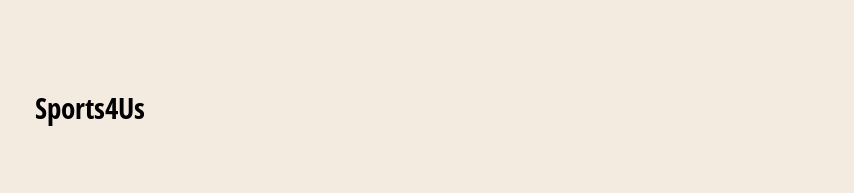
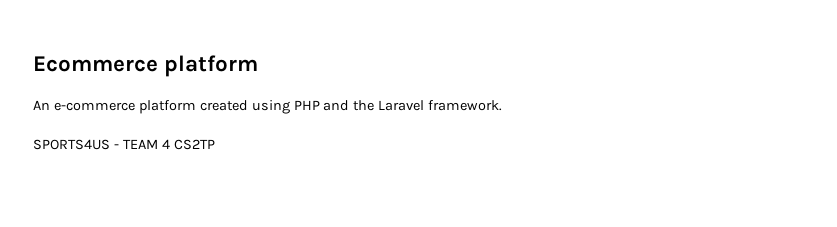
- Sports4Us
+ Ecommerce platform
+ An e-commerce platform created using PHP and the Laravel framework.
+ SPORTS4US - TEAM 4 CS2TP

